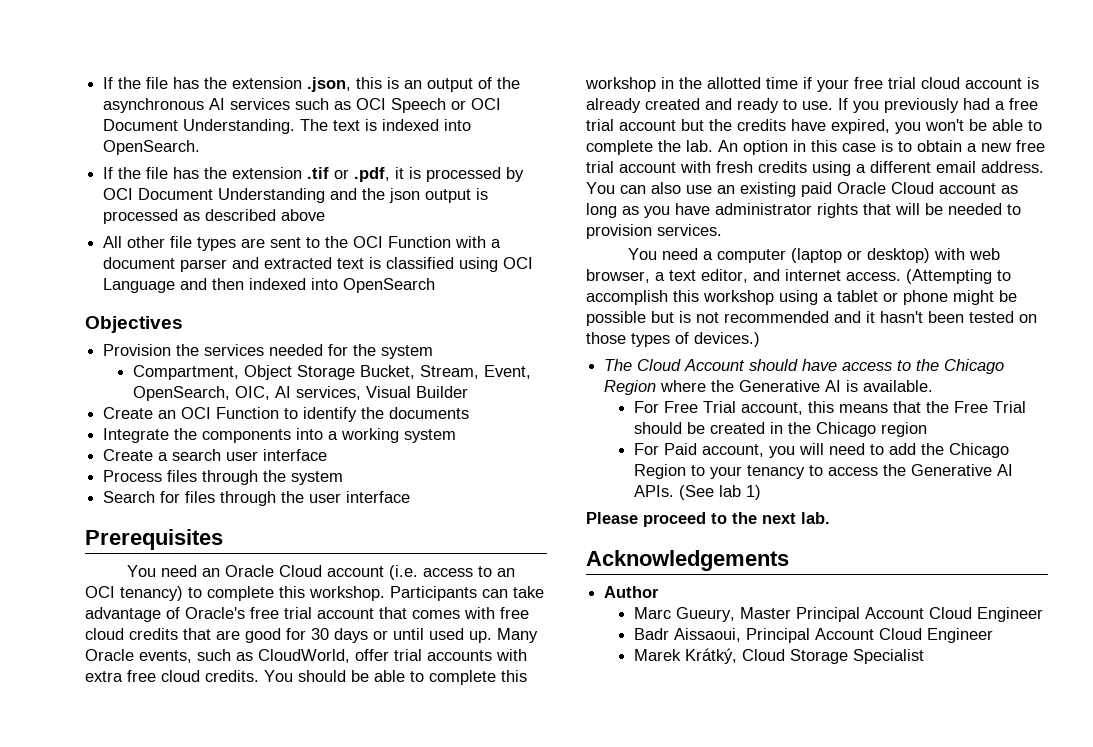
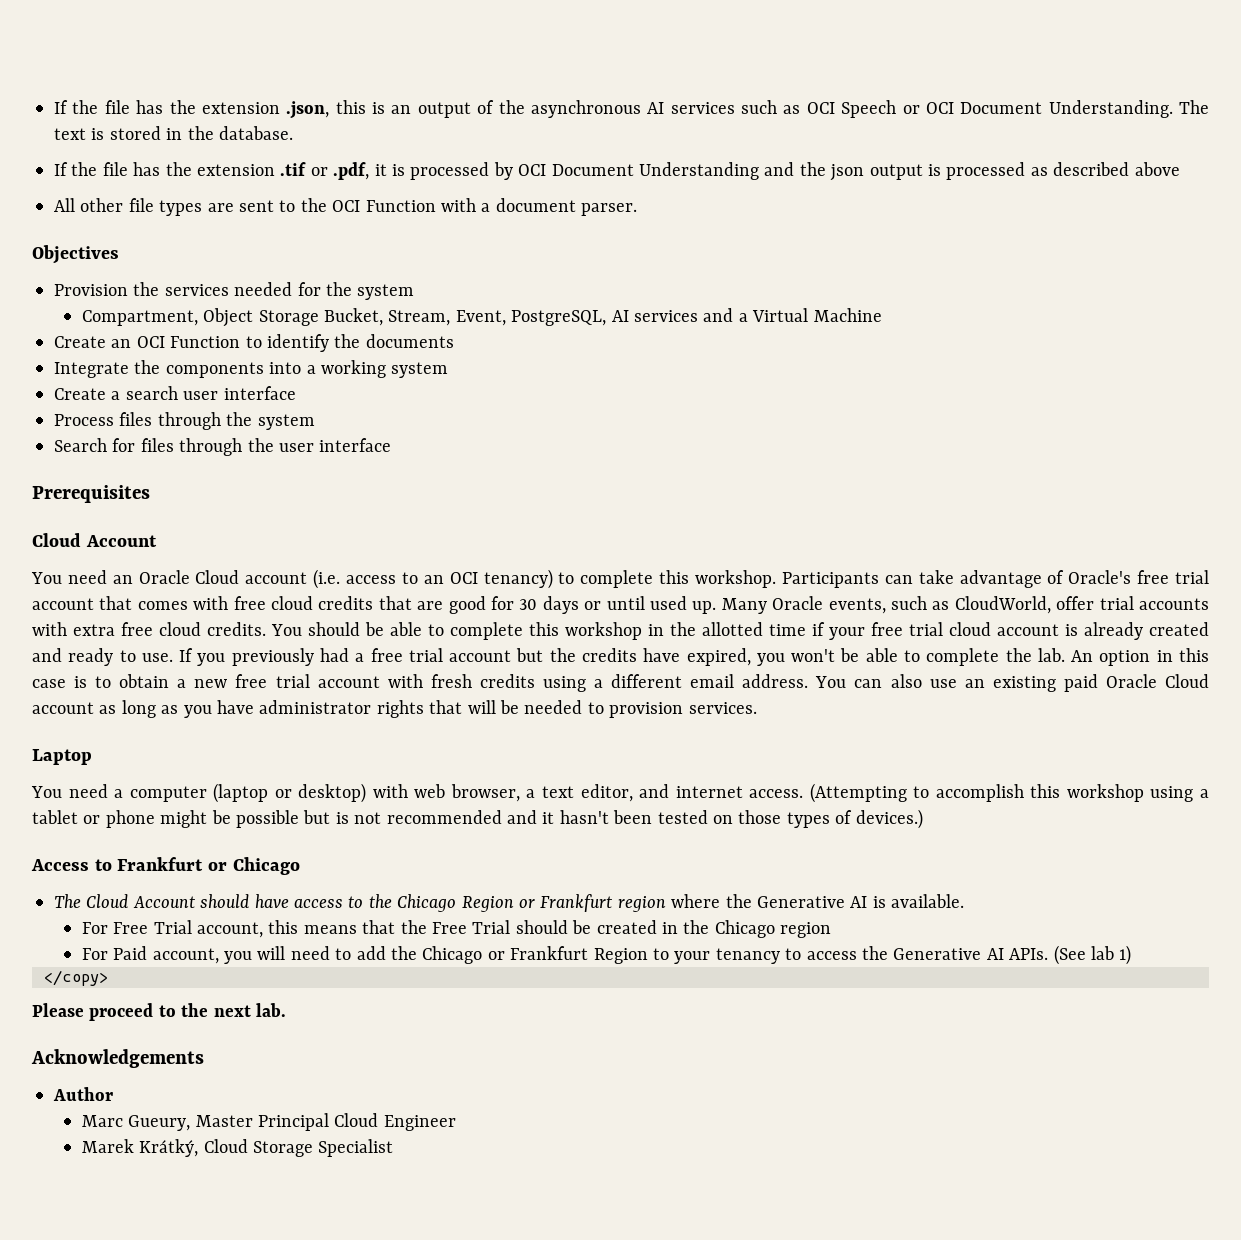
- The text is indexed into OpenSearch.
+ The text is stored in the database.
- All other file types are sent to the OCI Function with a document parser and extracted text is classified using OCI Language and then indexed into OpenSearch
+ All other file types are sent to the OCI Function with a document parser.
- Compartment, Object Storage Bucket, Stream, Event, OpenSearch, OIC, AI services, Visual Builder
+ Compartment, Object Storage Bucket, Stream, Event, PostgreSQL, AI services and a Virtual Machine
  Prerequisites
+ Cloud Account
+ Laptop
+ Access to Frankfurt or Chicago
- The Cloud Account should have access to the Chicago Region where the Generative AI is available.
+ The Cloud Account should have access to the Chicago Region or Frankfurt region where the Generative AI is available.
- For Paid account, you will need to add the Chicago Region to your tenancy to access the Generative AI APIs.
+ For Paid account, you will need to add the Chicago or Frankfurt Region to your tenancy to access the Generative AI APIs.
+ </copy>
- Marc Gueury, Master Principal Account Cloud Engineer
- Badr Aissaoui, Principal Account Cloud Engineer
+ Marc Gueury, Master Principal Cloud Engineer

